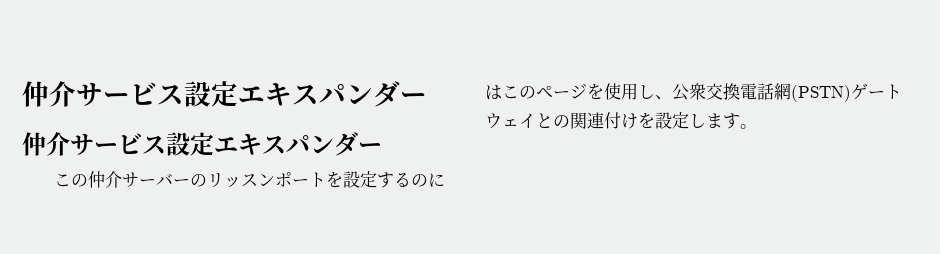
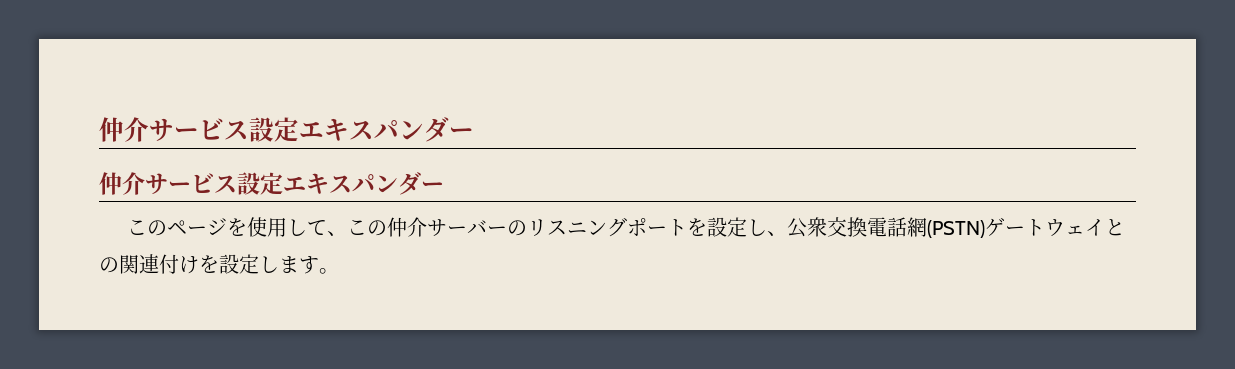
- この仲介サーバーのリッスンポートを設定するのにはこのページを使用し、公衆交換電話網(PSTN)ゲートウェイとの関連付けを設定します。
+ このページを使用して、この仲介サーバーのリスニングポートを設定し、公衆交換電話網(PSTN)ゲートウェイとの関連付けを設定します。

